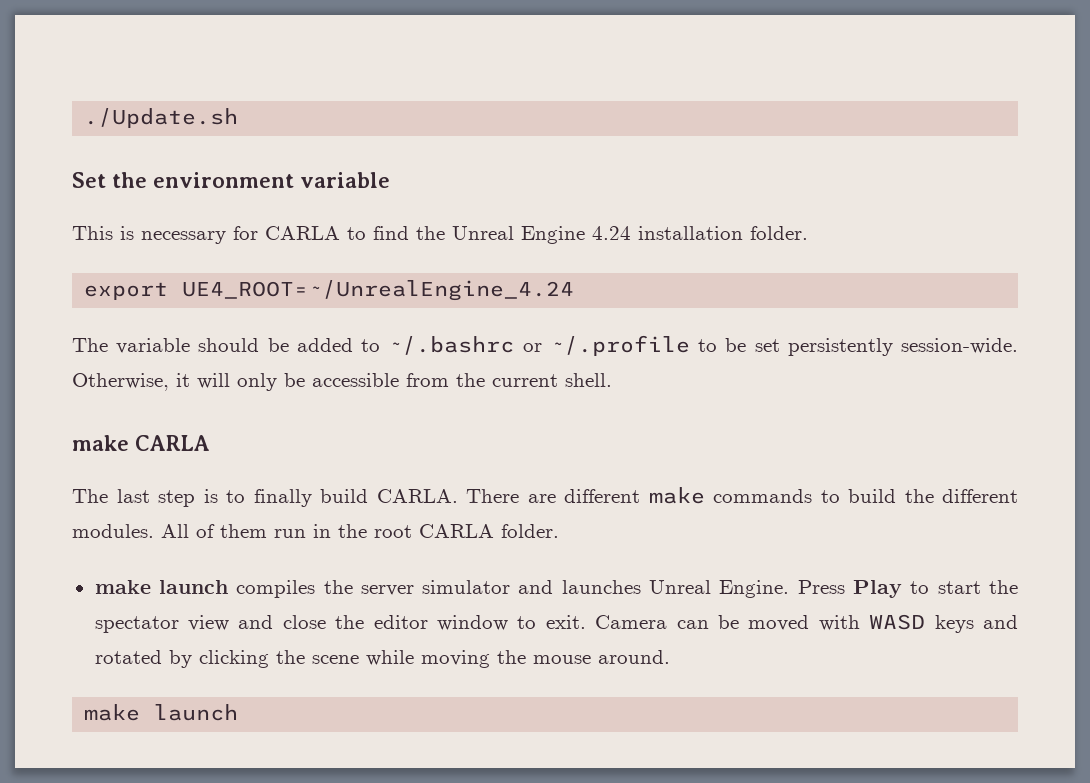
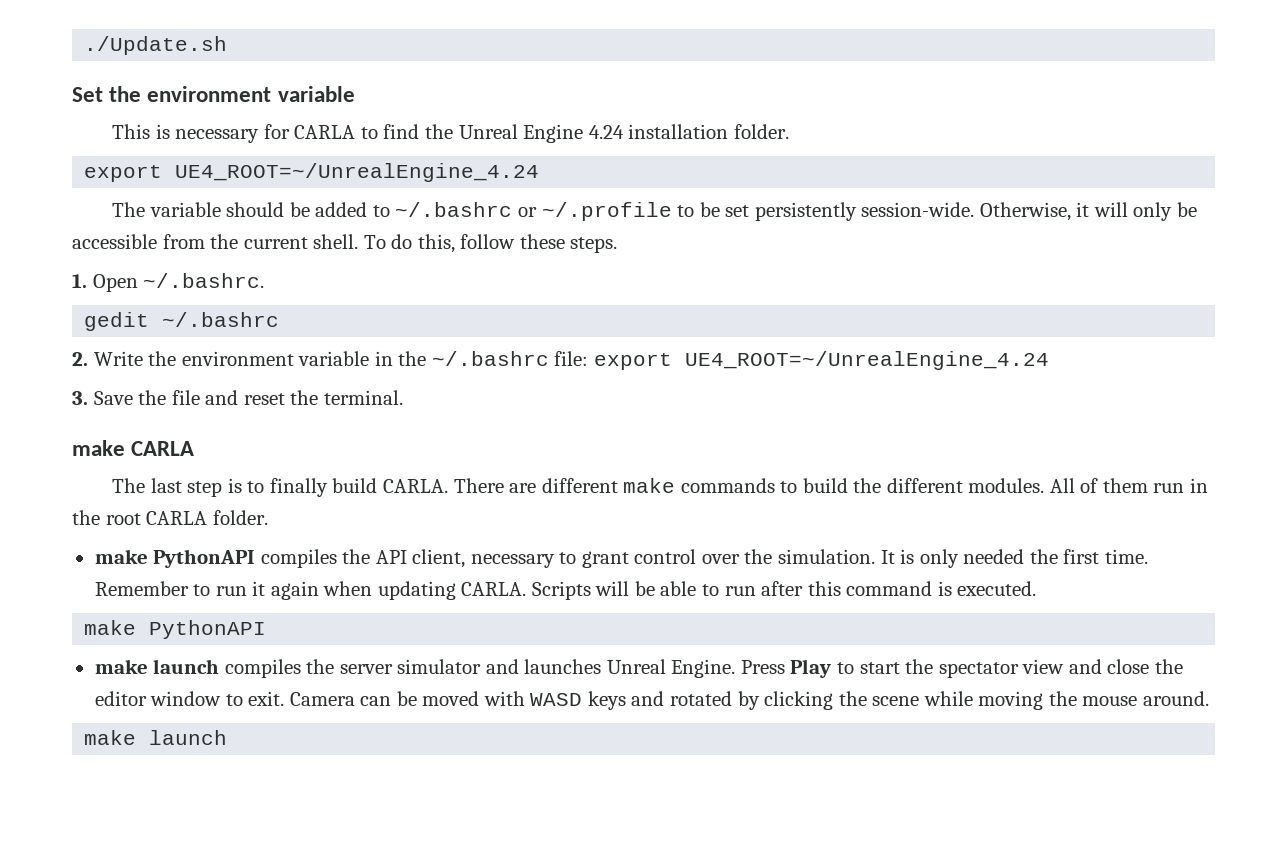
+ To do this, follow these steps.
+ 1. Open ~/.bashrc.
+ gedit ~/.bashrc
+ 2. Write the environment variable in the ~/.bashrc file: export UE4_ROOT=~/UnrealEngine_4.24
+ 3. Save the file and reset the terminal.
+ make PythonAPI compiles the API client, necessary to grant control over the simulation. It is only needed the first time. Remember to run it again when updating CARLA. Scripts will be able to run after this command is executed.
+ make PythonAPI

